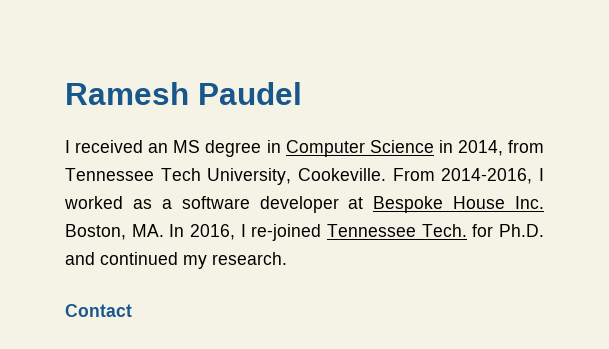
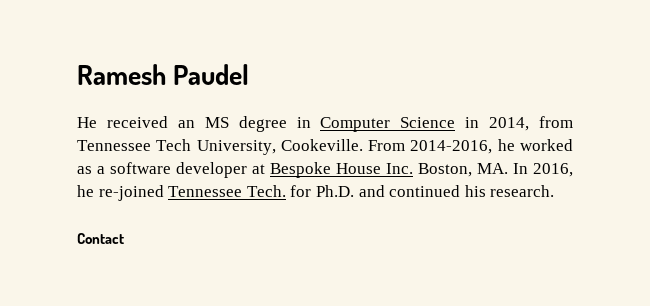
- I received an MS degree in Computer Science in 2014, from Tennessee Tech University, Cookeville.
+ He received an MS degree in Computer Science in 2014, from Tennessee Tech University, Cookeville.
- From 2014-2016, I worked as a software developer at Bespoke House Inc. Boston, MA. In 2016, I re-joined Tennessee Tech. for Ph.D. and continued my research.
+ From 2014-2016, he worked as a software developer at Bespoke House Inc. Boston, MA. In 2016, he re-joined Tennessee Tech. for Ph.D. and continued his research.

